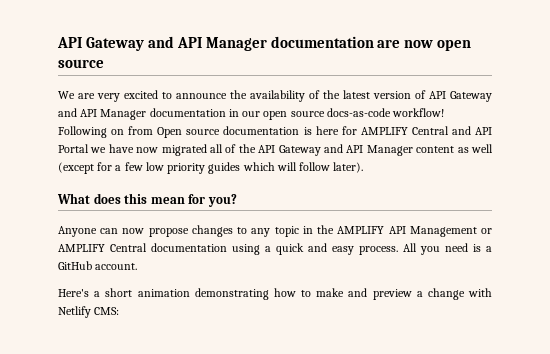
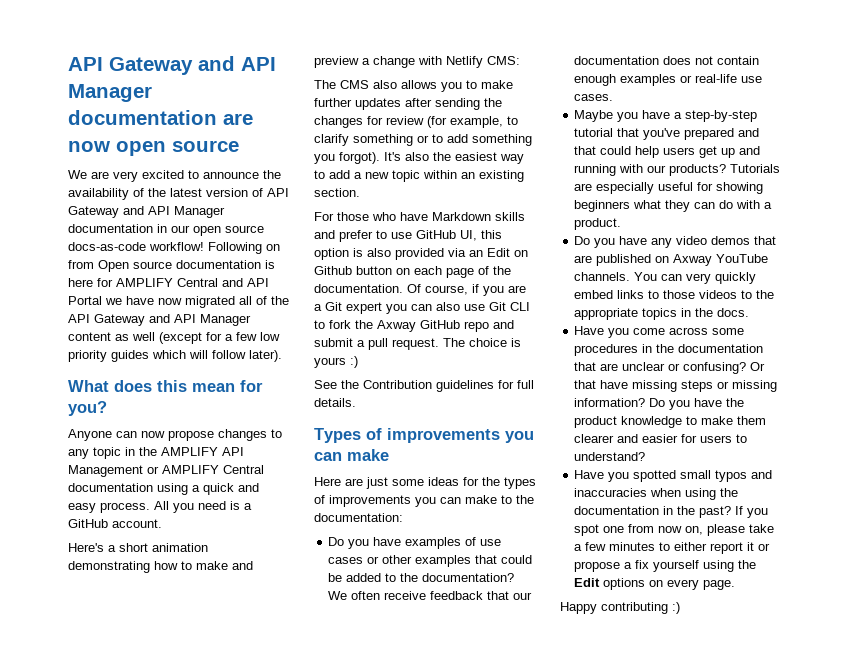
+ The CMS also allows you to make further updates after sending the changes for review (for example, to clarify something or to add something you forgot). It's also the easiest way to add a new topic within an existing section.
+ For those who have Markdown skills and prefer to use GitHub UI, this option is also provided via an Edit on Github button on each page of the documentation. Of course, if you are a Git expert you can also use Git CLI to fork the Axway GitHub repo and submit a pull request. The choice is yours :)
+ See the Contribution guidelines for full details.
+ Types of improvements you can make
+ Here are just some ideas for the types of improvements you can make to the documentation:
+ Do you have examples of use cases or other examples that could be added to the documentation? We often receive feedback that our documentation does not contain enough examples or real-life use cases.
+ Maybe you have a step-by-step tutorial that you've prepared and that could help users get up and running with our products? Tutorials are especially useful for showing beginners what they can do with a product.
+ Do you have any video demos that are published on Axway YouTube channels. You can very quickly embed links to those videos to the appropriate topics in the docs.
+ Have you come across some procedures in the documentation that are unclear or confusing? Or that have missing steps or missing information? Do you have the product knowledge to make them clearer and easier for users to understand?
+ Have you spotted small typos and inaccuracies when using the documentation in the past? If you spot one from now on, please take a few minutes to either report it or propose a fix yourself using the Edit options on every page.
+ Happy contributing :)

